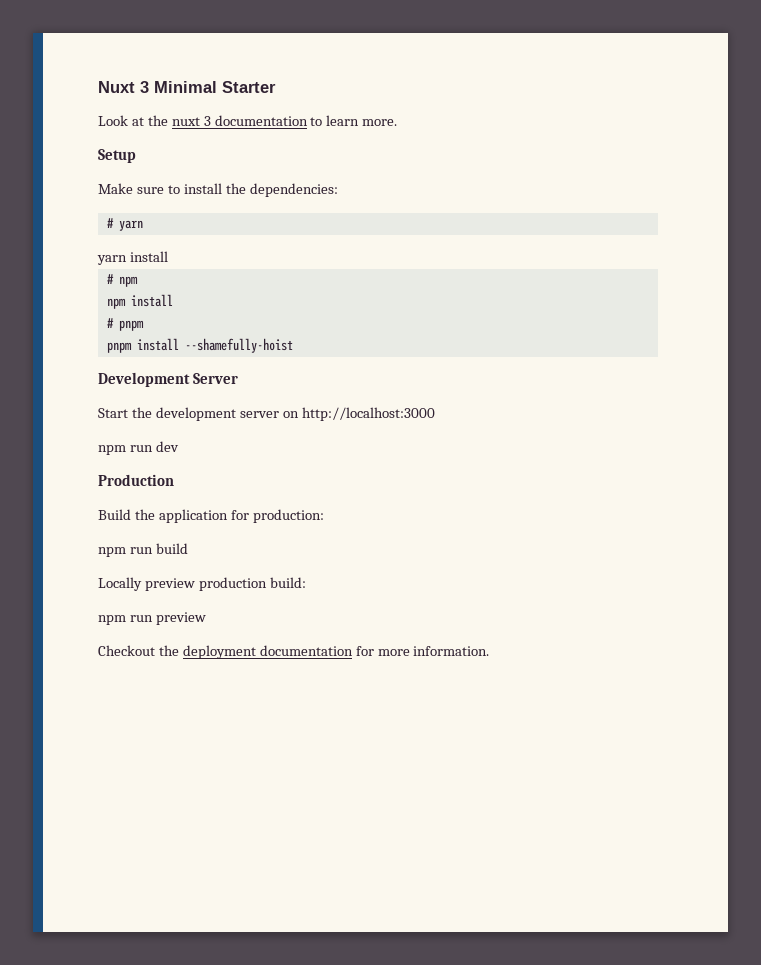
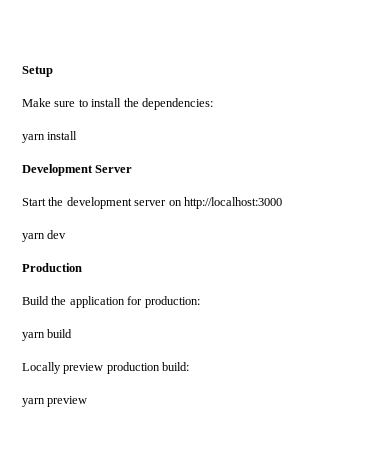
- Nuxt 3 Minimal Starter
- Look at the nuxt 3 documentation to learn more.
- # yarn
- # npm
- npm install
- # pnpm
- pnpm install --shamefully-hoist
- npm run dev
+ yarn dev
- npm run build
+ yarn build
- npm run preview
- Checkout the deployment documentation for more information.
+ yarn preview

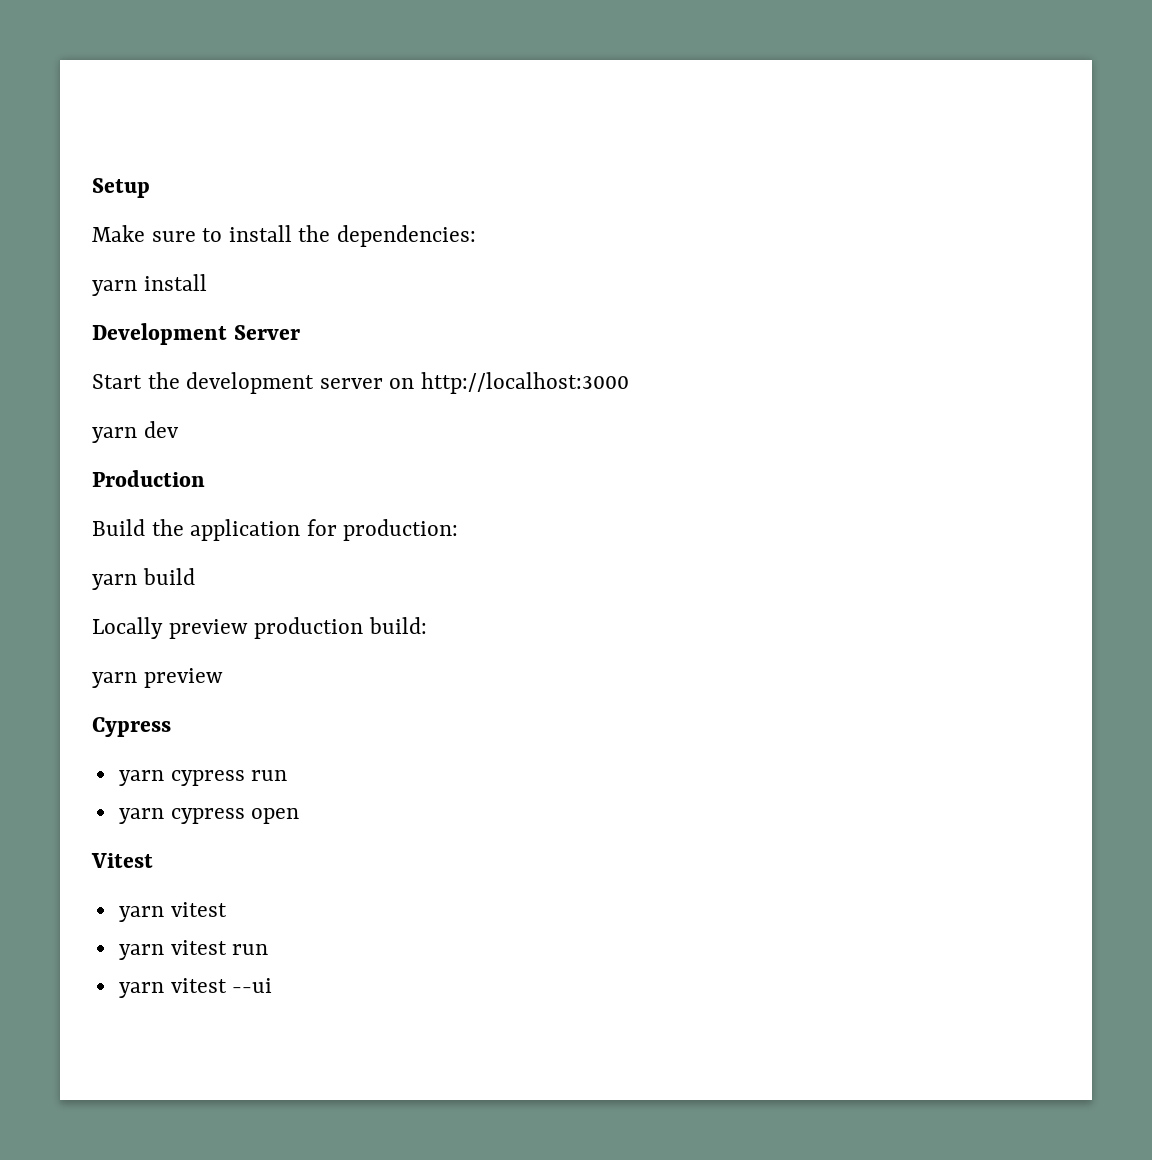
+ Cypress
+ yarn cypress run
+ yarn cypress open
+ Vitest
+ yarn vitest
+ yarn vitest run
+ yarn vitest --ui

